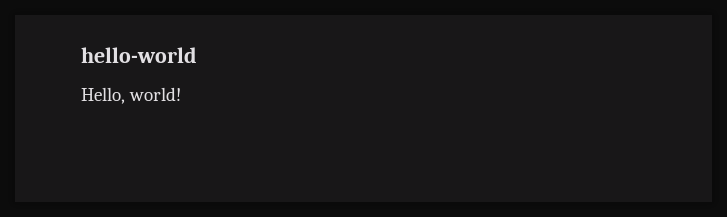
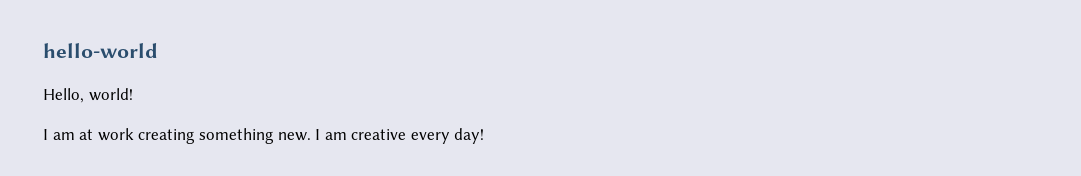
+ I am at work creating something new. I am creative every day!

